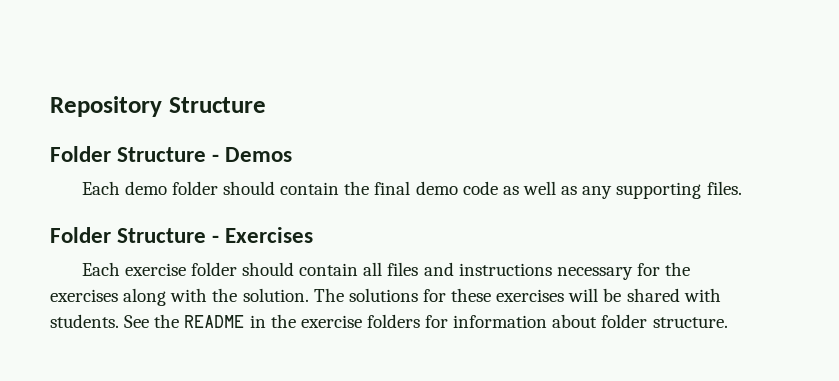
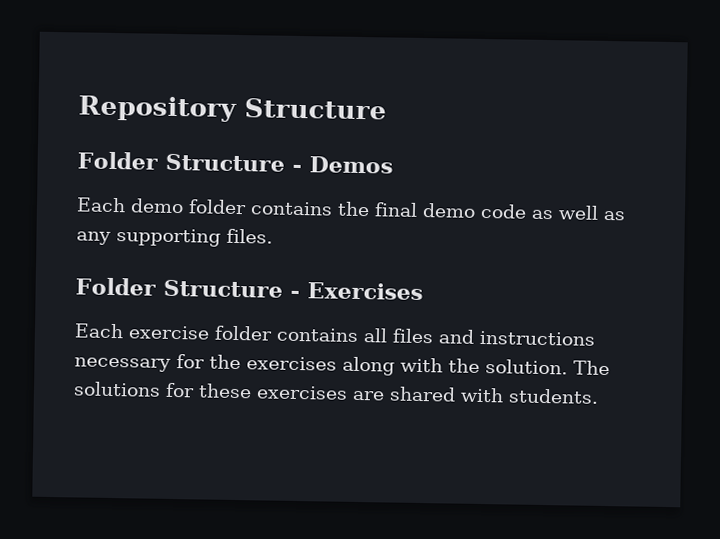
- Each demo folder should contain the final demo code as well as any supporting files.
+ Each demo folder contains the final demo code as well as any supporting files.
- Each exercise folder should contain all files and instructions necessary for the exercises along with the solution.
+ Each exercise folder contains all files and instructions necessary for the exercises along with the solution.
- The solutions for these exercises will be shared with students. See the README in the exercise folders for information about folder structure.
+ The solutions for these exercises are shared with students.

